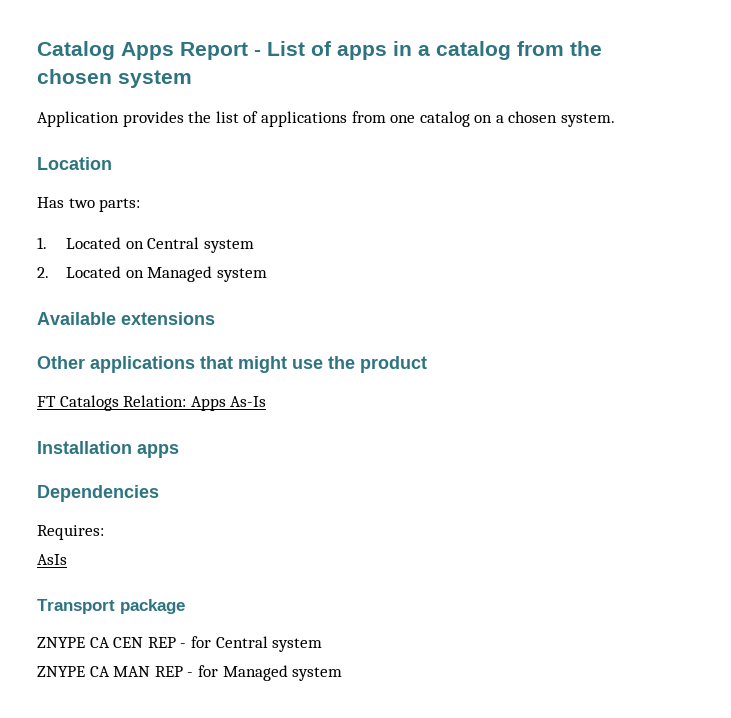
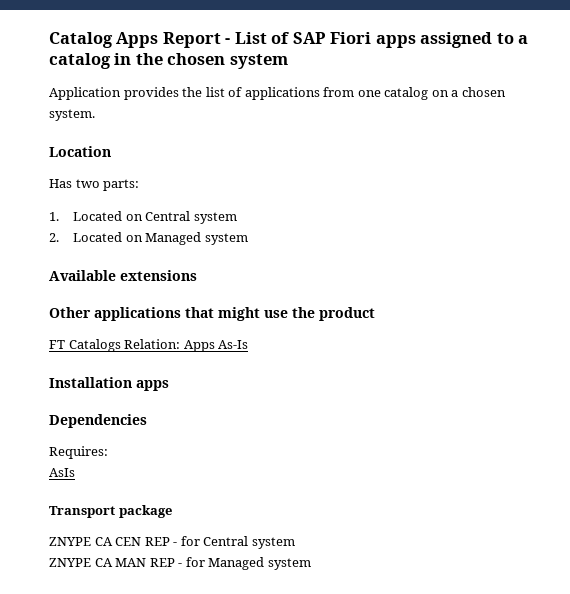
- Catalog Apps Report - List of apps in a catalog from the chosen system
+ Catalog Apps Report - List of SAP Fiori apps assigned to a catalog in the chosen system

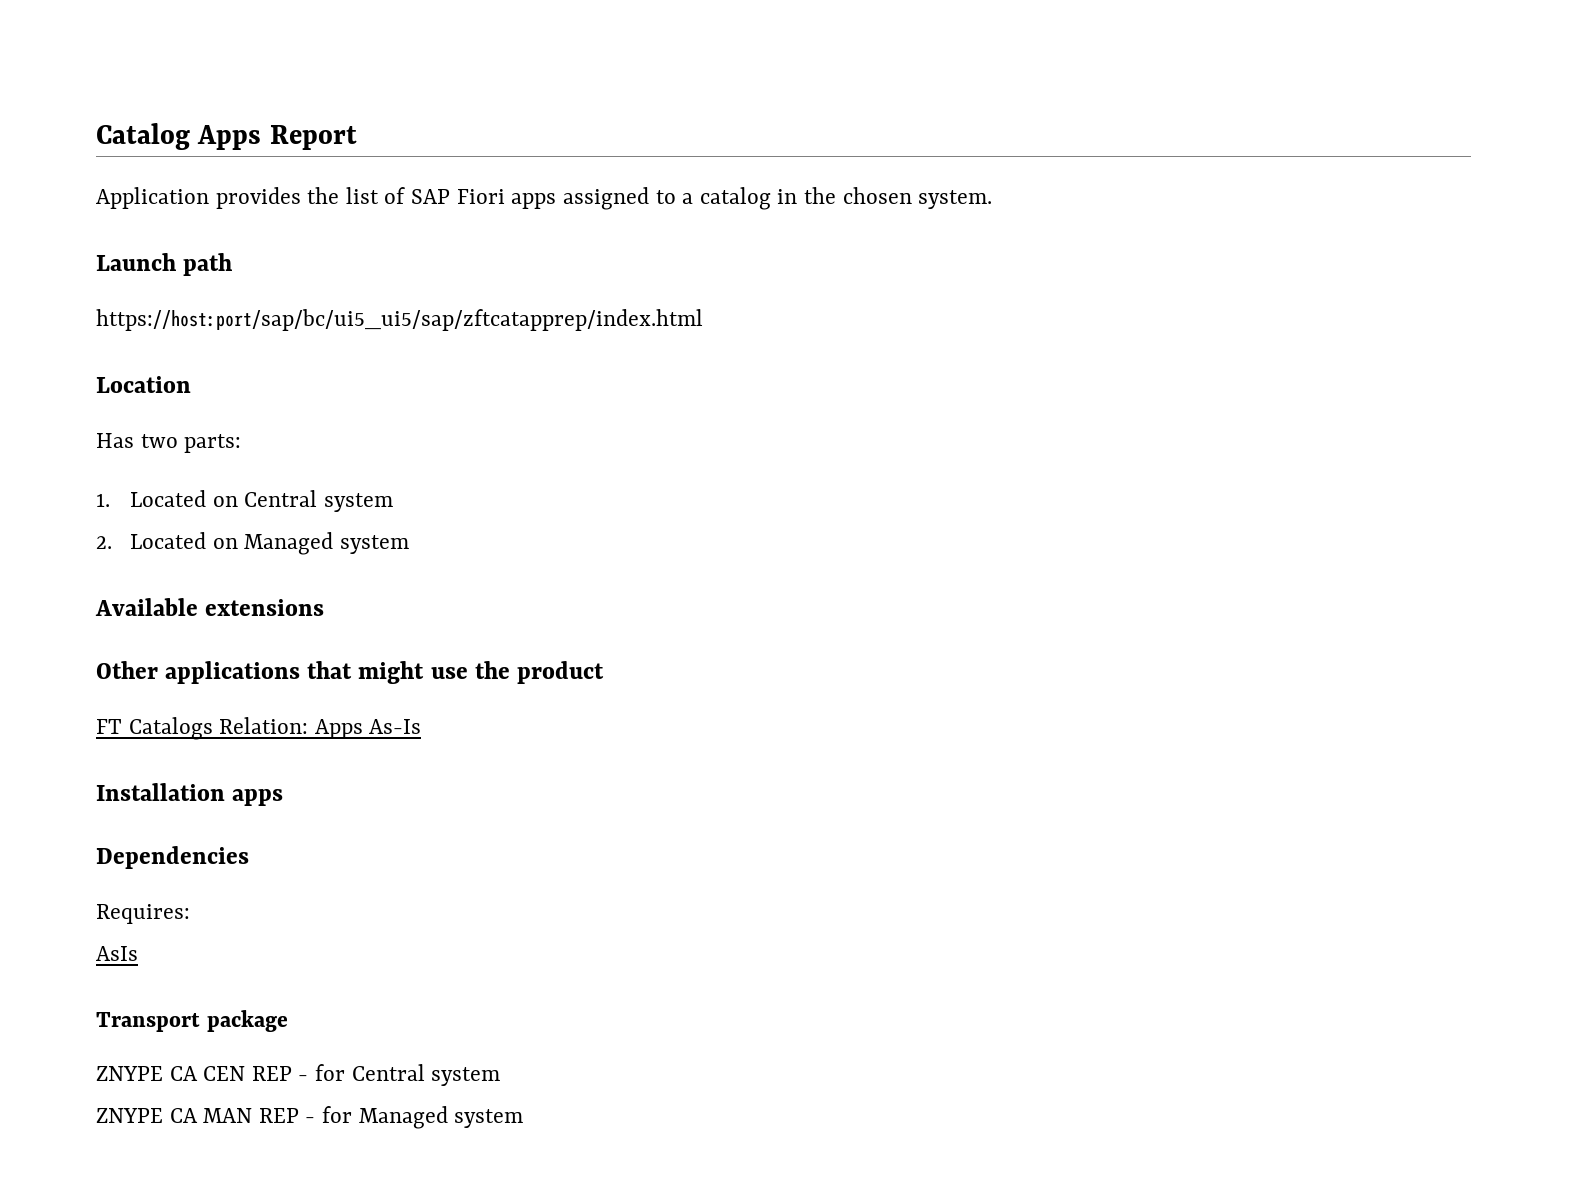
- Catalog Apps Report - List of SAP Fiori apps assigned to a catalog in the chosen system
- Application provides the list of applications from one catalog on a chosen system.
+ Catalog Apps Report
+ Application provides the list of SAP Fiori apps assigned to a catalog in the chosen system.
+ Launch path
+ https://host:port/sap/bc/ui5_ui5/sap/zftcatapprep/index.html

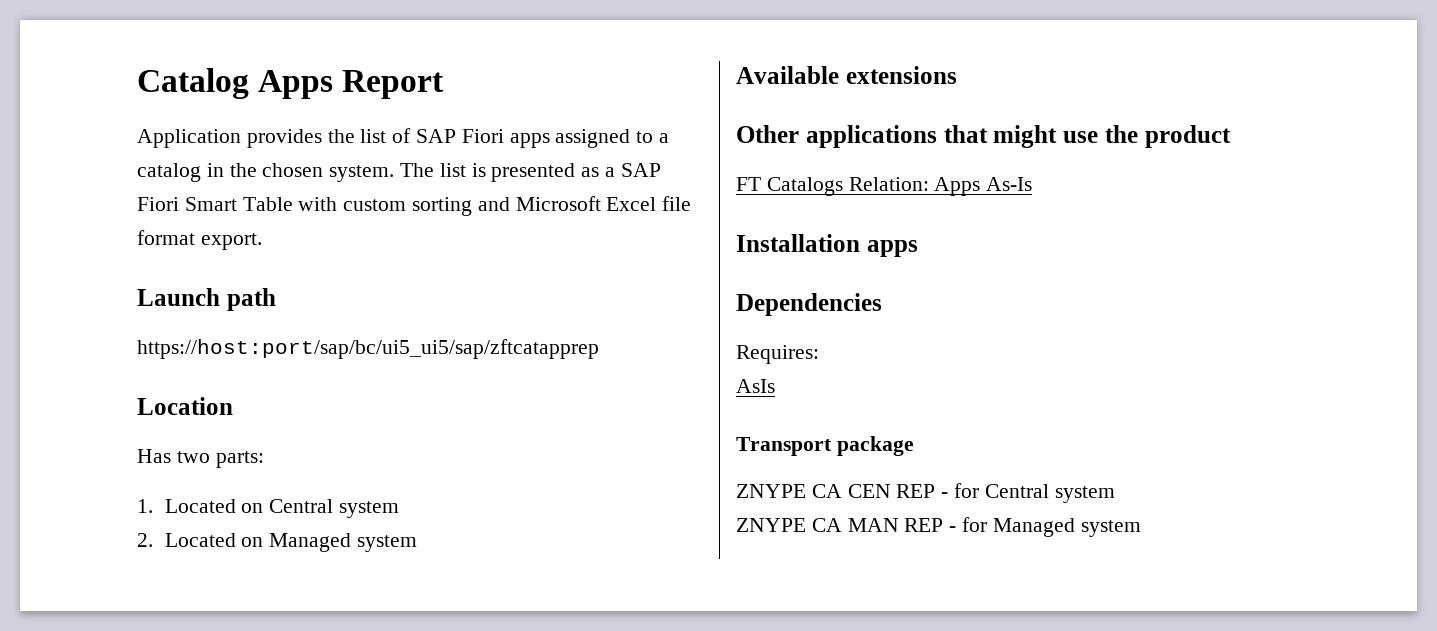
+ The list is presented as a SAP Fiori Smart Table with custom sorting and Microsoft Excel file format export.
- https://host:port/sap/bc/ui5_ui5/sap/zftcatapprep/index.html
+ https://host:port/sap/bc/ui5_ui5/sap/zftcatapprep

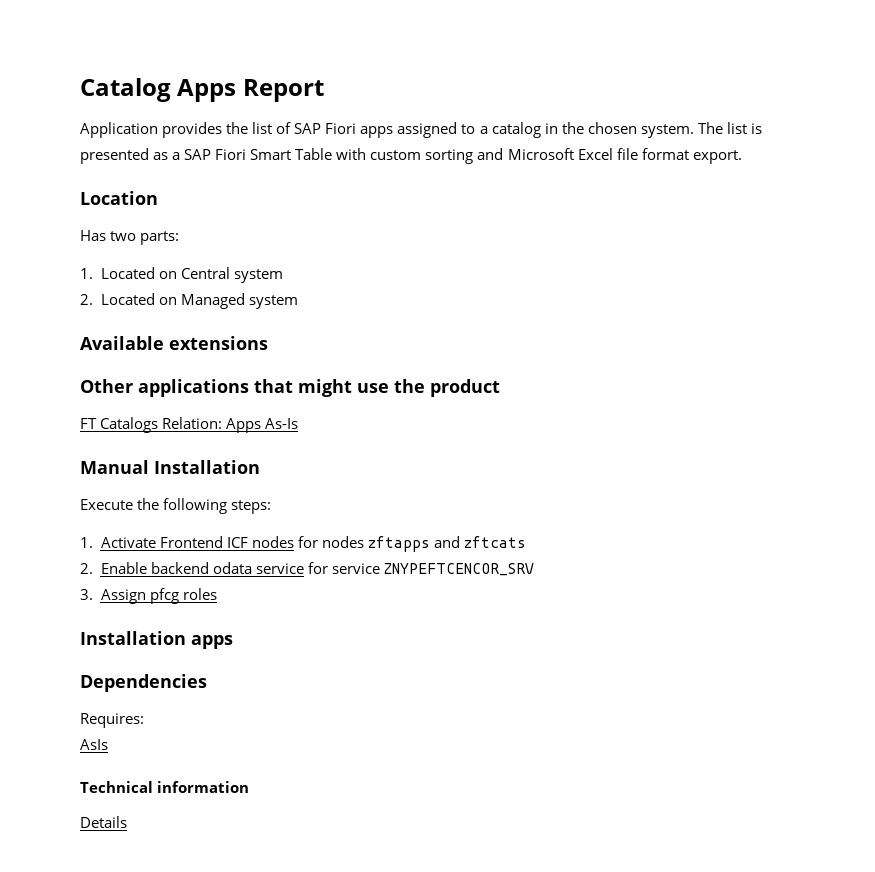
- Launch path
- https://host:port/sap/bc/ui5_ui5/sap/zftcatapprep
+ Manual Installation
+ Execute the following steps:
+ 1. Activate Frontend ICF nodes for nodes zftapps and zftcats
+ 2. Enable backend odata service for service ZNYPEFTCENCOR_SRV
+ 3. Assign pfcg roles
- Transport package
- ZNYPE CA CEN REP - for Central system
- ZNYPE CA MAN REP - for Managed system
+ Technical information
+ Details

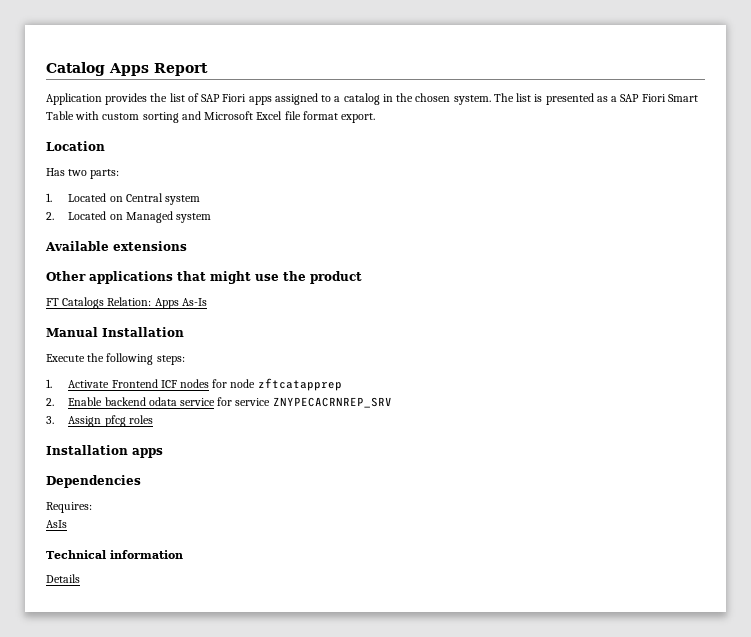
- 1. Activate Frontend ICF nodes for nodes zftapps and zftcats
+ 1. Activate Frontend ICF nodes for node zftcatapprep
- 2. Enable backend odata service for service ZNYPEFTCENCOR_SRV
+ 2. Enable backend odata service for service ZNYPECACRNREP_SRV

